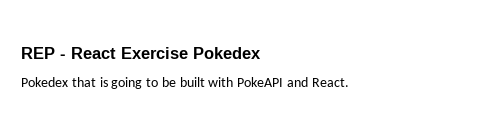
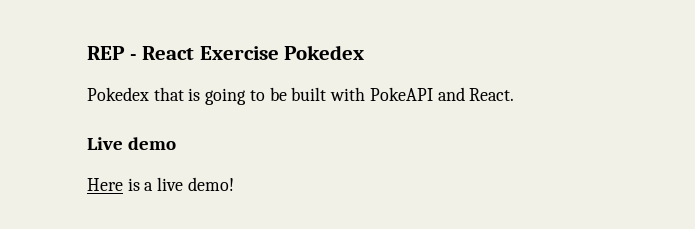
+ Live demo
+ Here is a live demo!

